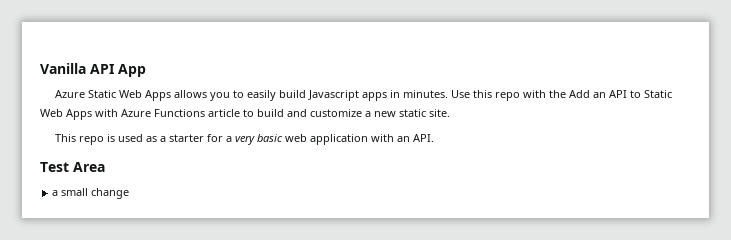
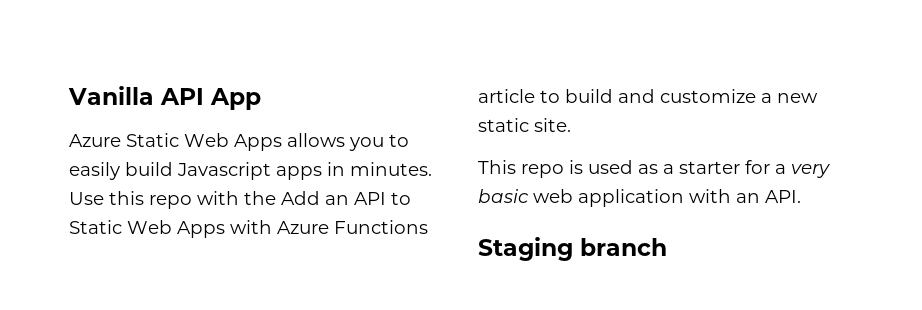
- Test Area
- a small change
+ Staging branch

